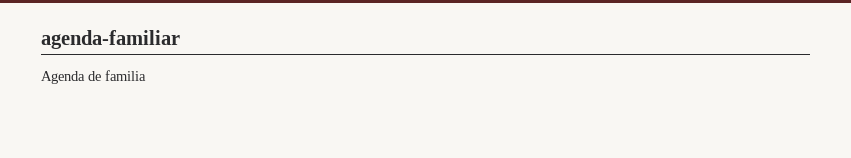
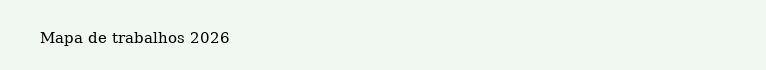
- agenda-familiar
- Agenda de familia
+ Mapa de trabalhos 2026

